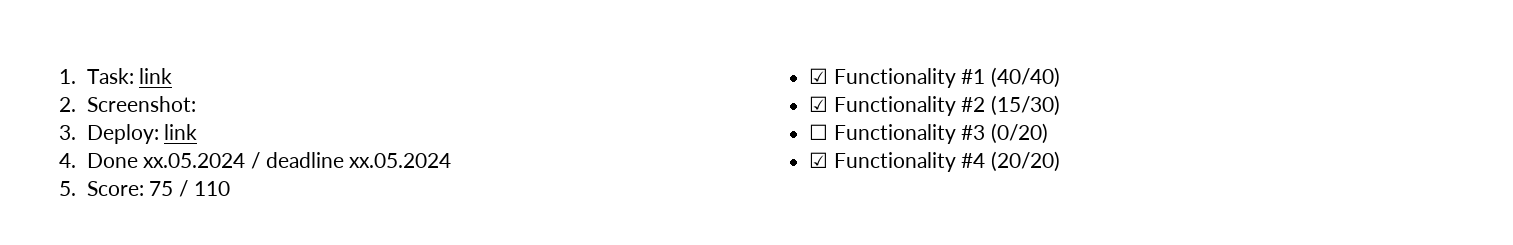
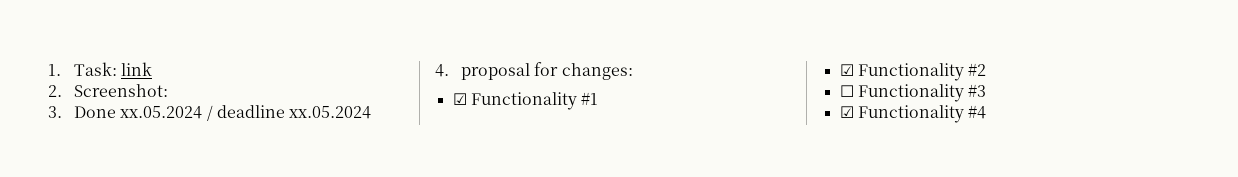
- 3. Deploy: link
- 4. Done xx.05.2024 / deadline xx.05.2024
+ 3. Done xx.05.2024 / deadline xx.05.2024
- 5. Score: 75 / 110
+ 4. proposal for changes:
- ☑ Functionality #1 (40/40)
+ ☑ Functionality #1
- ☑ Functionality #2 (15/30)
+ ☑ Functionality #2
- ☐ Functionality #3 (0/20)
+ ☐ Functionality #3
- ☑ Functionality #4 (20/20)
+ ☑ Functionality #4

